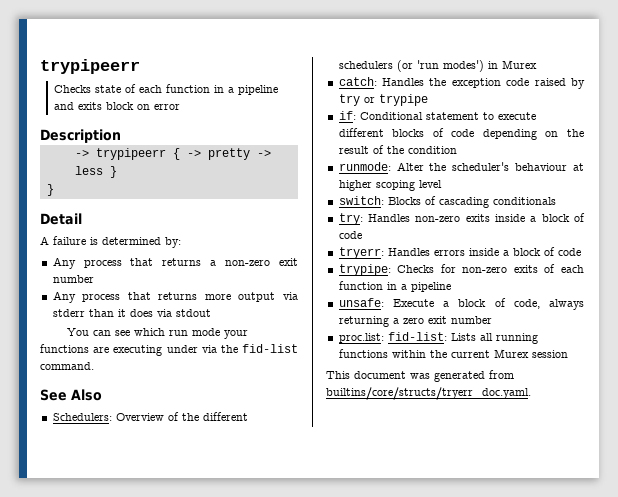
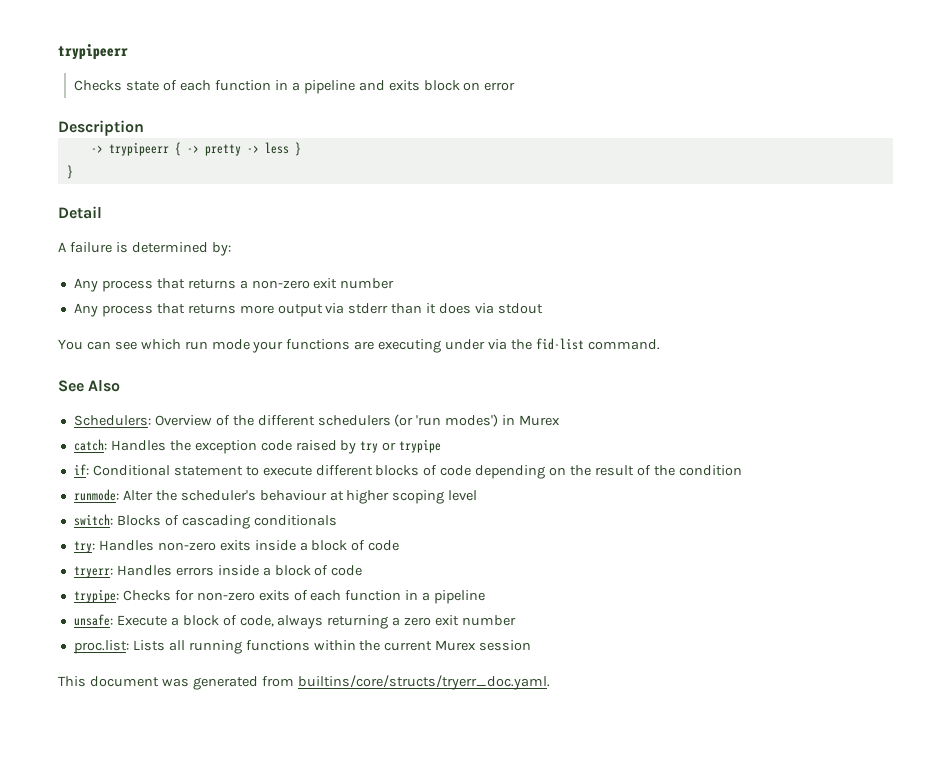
- proc.list: fid-list: Lists all running functions within the current Murex session
+ proc.list: Lists all running functions within the current Murex session

